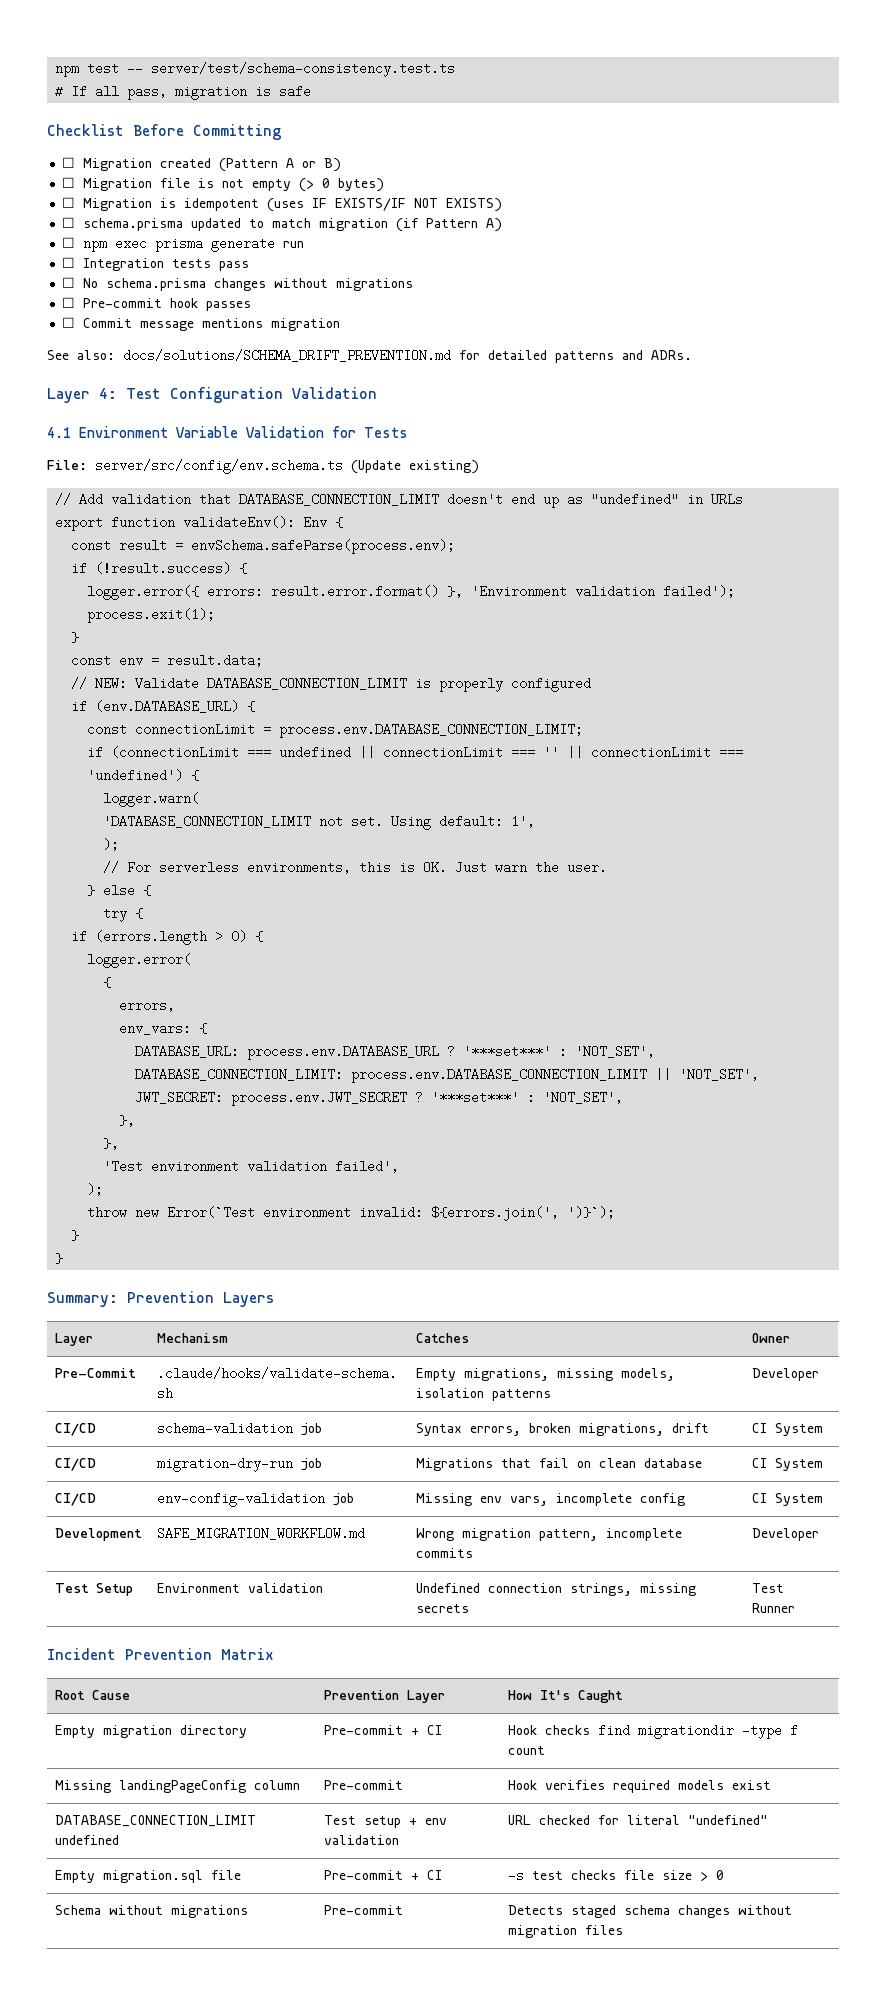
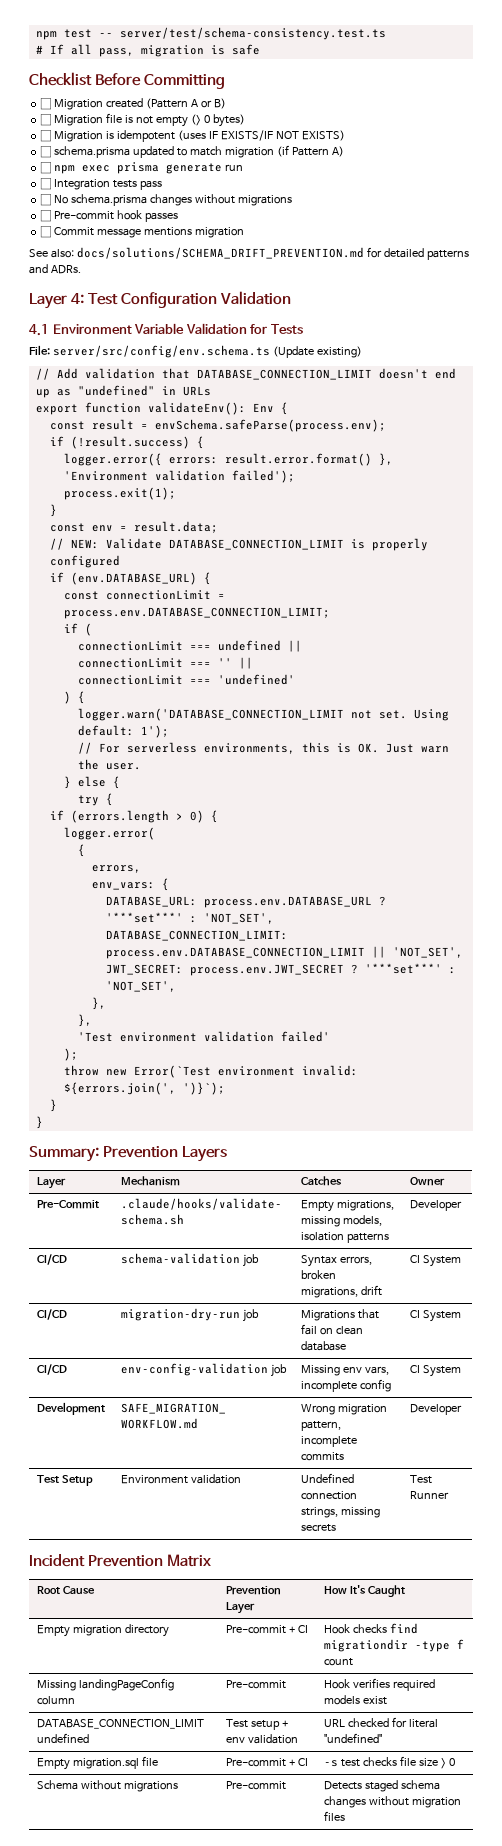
- if (connectionLimit === undefined || connectionLimit === '' || connectionLimit === 'undefined') {
- logger.warn(
- 'DATABASE_CONNECTION_LIMIT not set.
+ if (
+ connectionLimit === undefined ||
+ connectionLimit === '' ||
+ connectionLimit === 'undefined'
+ ) {
+ logger.warn('DATABASE_CONNECTION_LIMIT not set.
- Using default: 1',
- );
+ Using default: 1');
- 'Test environment validation failed',
+ 'Test environment validation failed'

